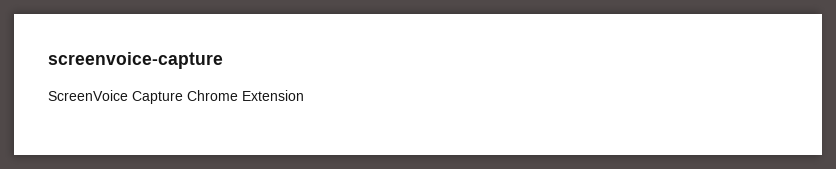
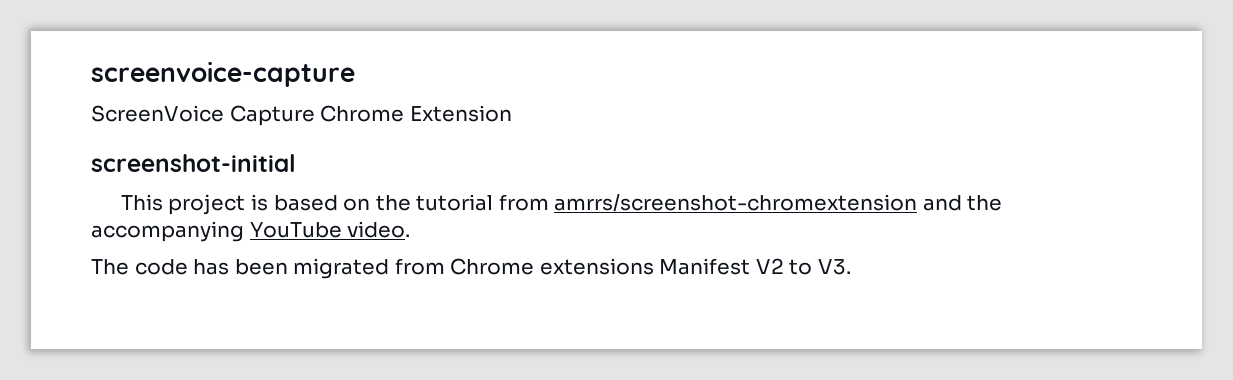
+ screenshot-initial
+ This project is based on the tutorial from amrrs/screenshot-chromextension and the accompanying YouTube video.
+ The code has been migrated from Chrome extensions Manifest V2 to V3.

